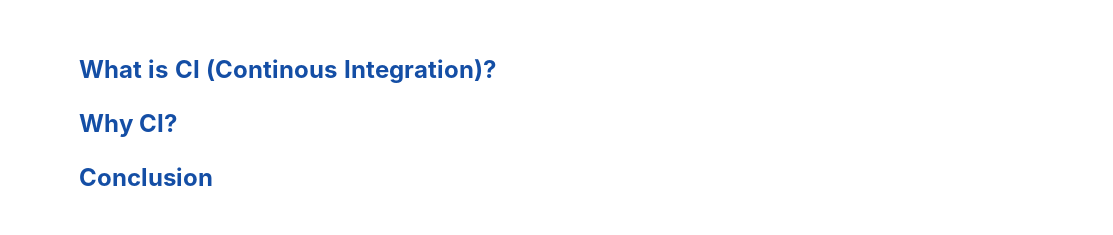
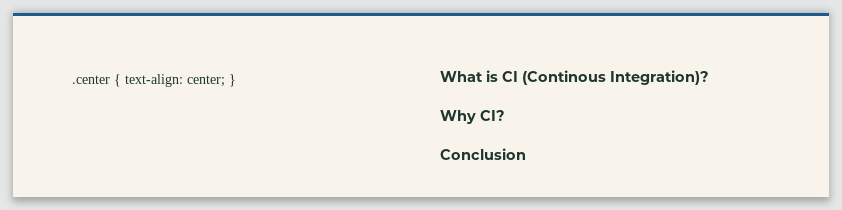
+ .center { text-align: center; }

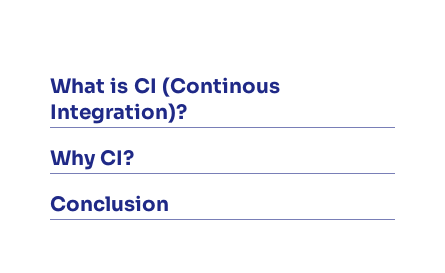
- .center { text-align: center; }

